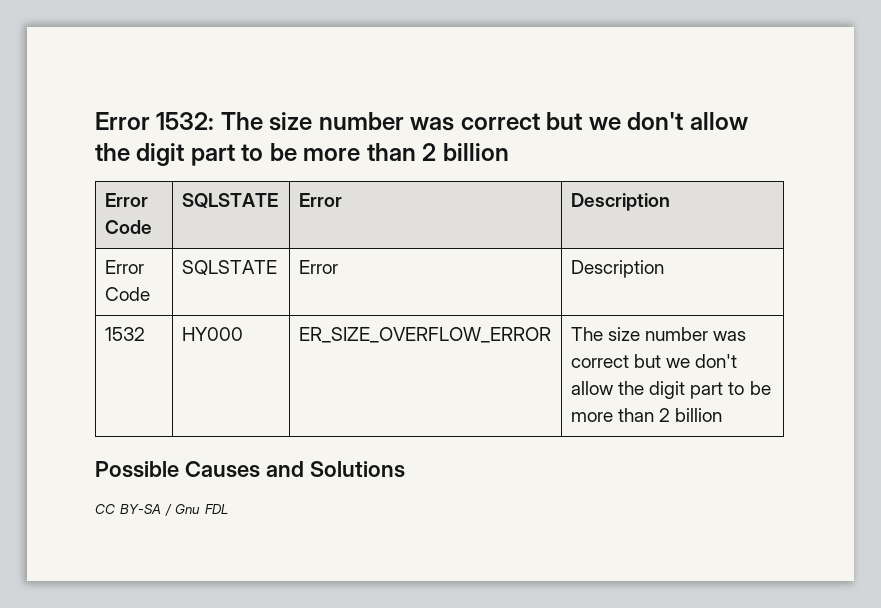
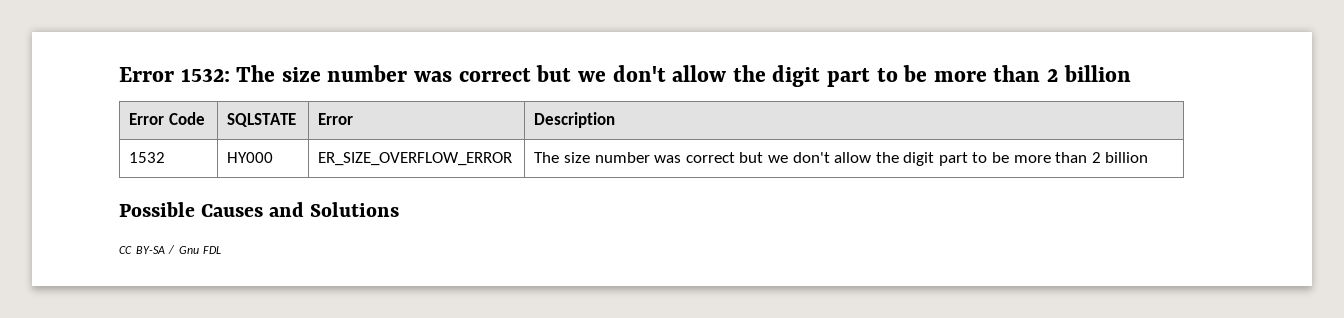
  Error 1532: The size number was correct but we don't allow the digit part to be more than 2 billion
- Error Code | SQLSTATE | Error | Description

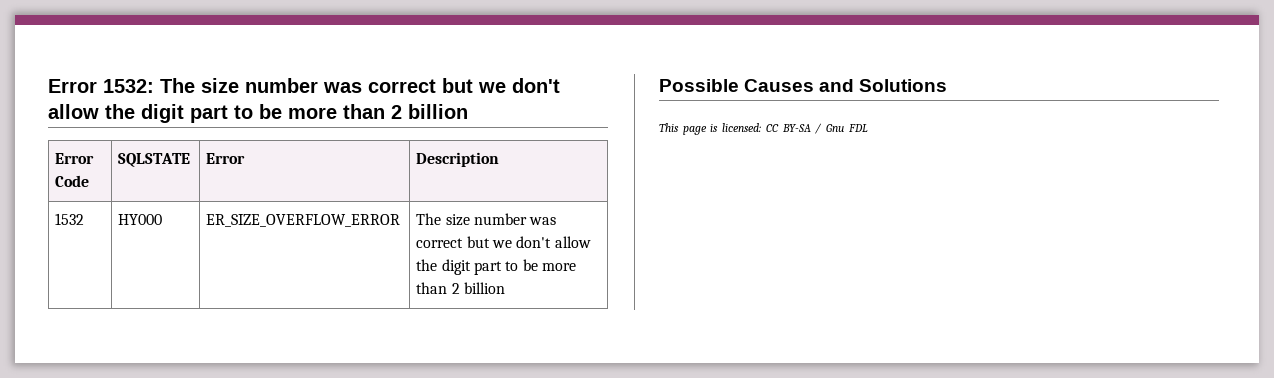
- CC BY-SA / Gnu FDL
+ This page is licensed: CC BY-SA / Gnu FDL

